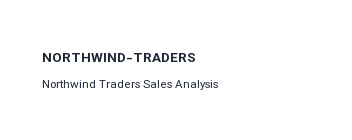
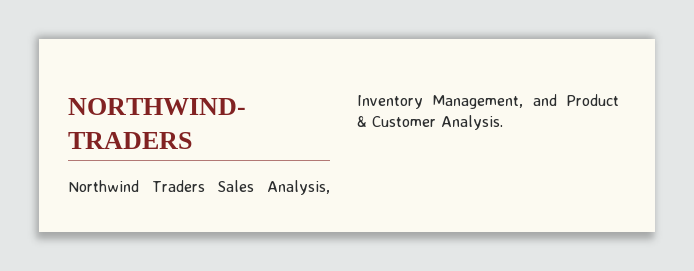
- Northwind Traders Sales Analysis
+ Northwind Traders Sales Analysis, Inventory Management, and Product & Customer Analysis.

